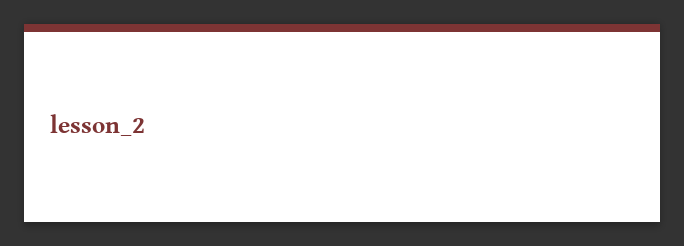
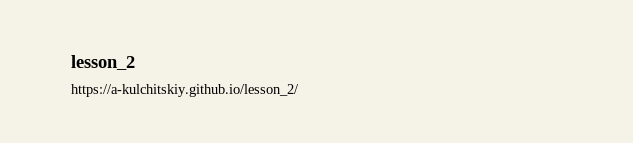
+ https://a-kulchitskiy.github.io/lesson_2/

